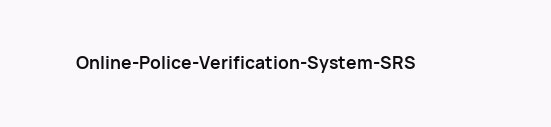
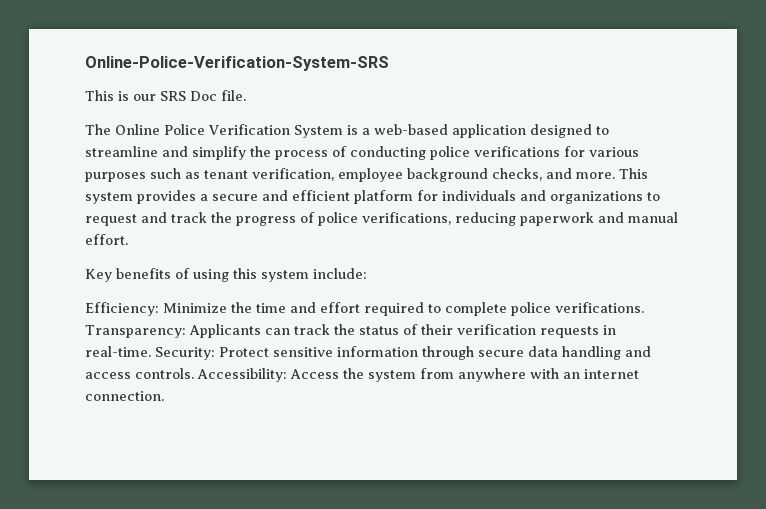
+ This is our SRS Doc file.
+ The Online Police Verification System is a web-based application designed to streamline and simplify the process of conducting police verifications for various purposes such as tenant verification, employee background checks, and more. This system provides a secure and efficient platform for individuals and organizations to request and track the progress of police verifications, reducing paperwork and manual effort.
+ Key benefits of using this system include:
+ Efficiency: Minimize the time and effort required to complete police verifications. Transparency: Applicants can track the status of their verification requests in real-time. Security: Protect sensitive information through secure data handling and access controls. Accessibility: Access the system from anywhere with an internet connection.

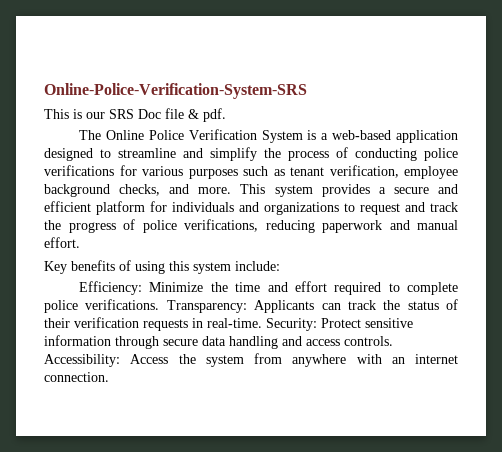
- This is our SRS Doc file.
+ This is our SRS Doc file & pdf.

